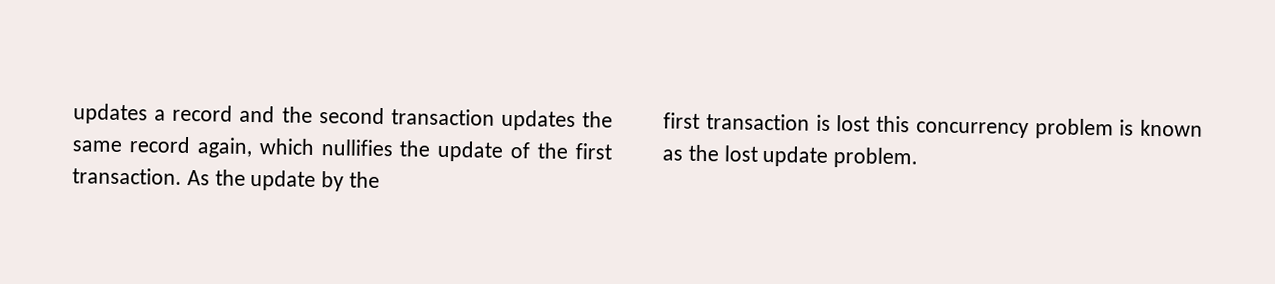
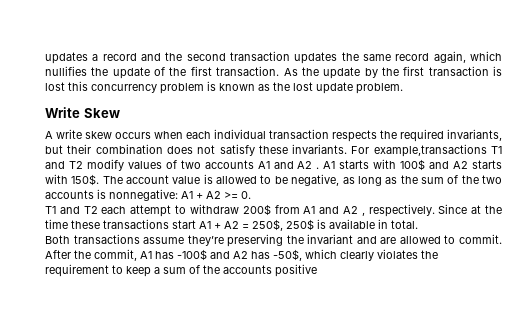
- As the update by the
- first transaction is lost this concurrency problem is known as the lost update problem.
+ As the update by the first transaction is lost this concurrency problem is known as the lost update problem.
+ Write Skew
+ A write skew occurs when each individual transaction respects the required invariants, but their combination does not satisfy these invariants. For example,transactions T1 and T2 modify values of two accounts A1 and A2 . A1 starts with 100$ and A2 starts with 150$. The account value is allowed to be negative, as long as the sum of the two accounts is nonnegative: A1 + A2 >= 0.
+ T1 and T2 each attempt to withdraw 200$ from A1 and A2 , respectively. Since at the time these transactions start A1 + A2 = 250$, 250$ is available in total.
+ Both transactions assume they’re preserving the invariant and are allowed to commit. After the commit, A1 has -100$ and A2 has -50$, which clearly violates the requirement to keep a sum of the accounts positive

